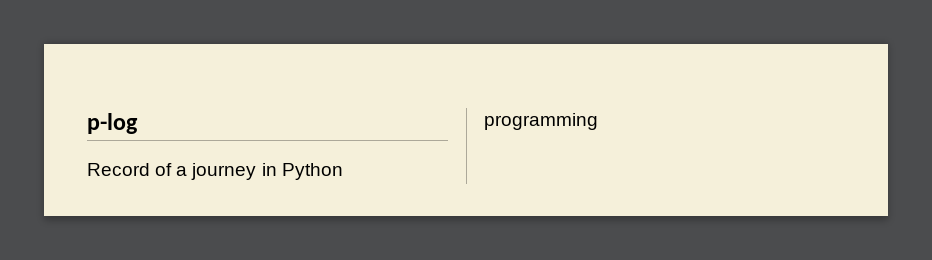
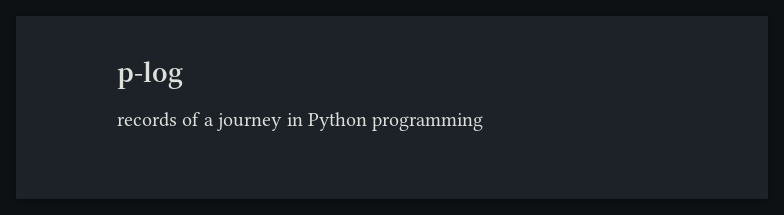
- Record of a journey in Python programming
+ records of a journey in Python programming

